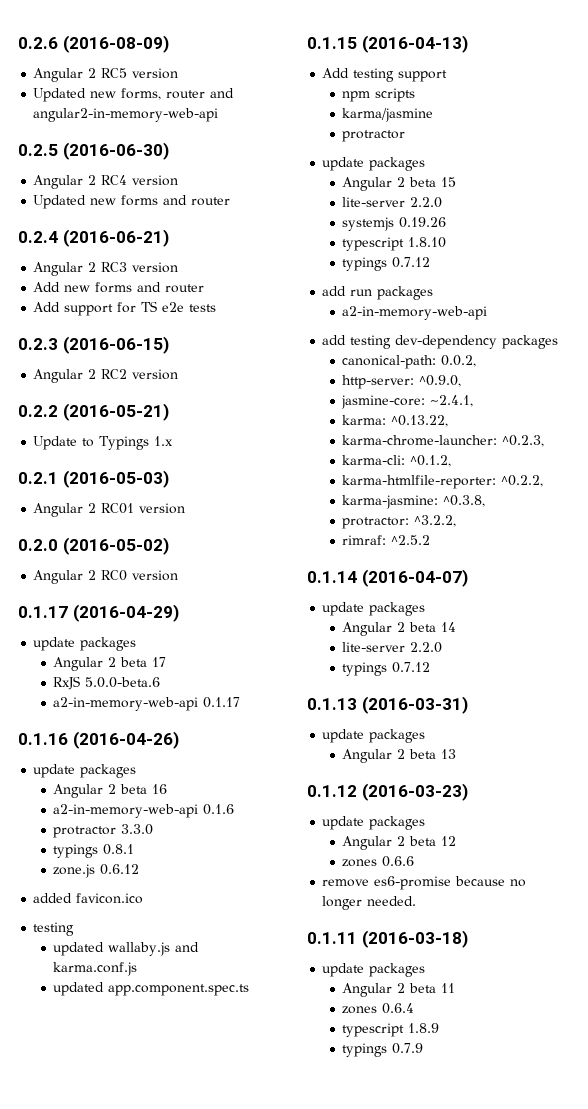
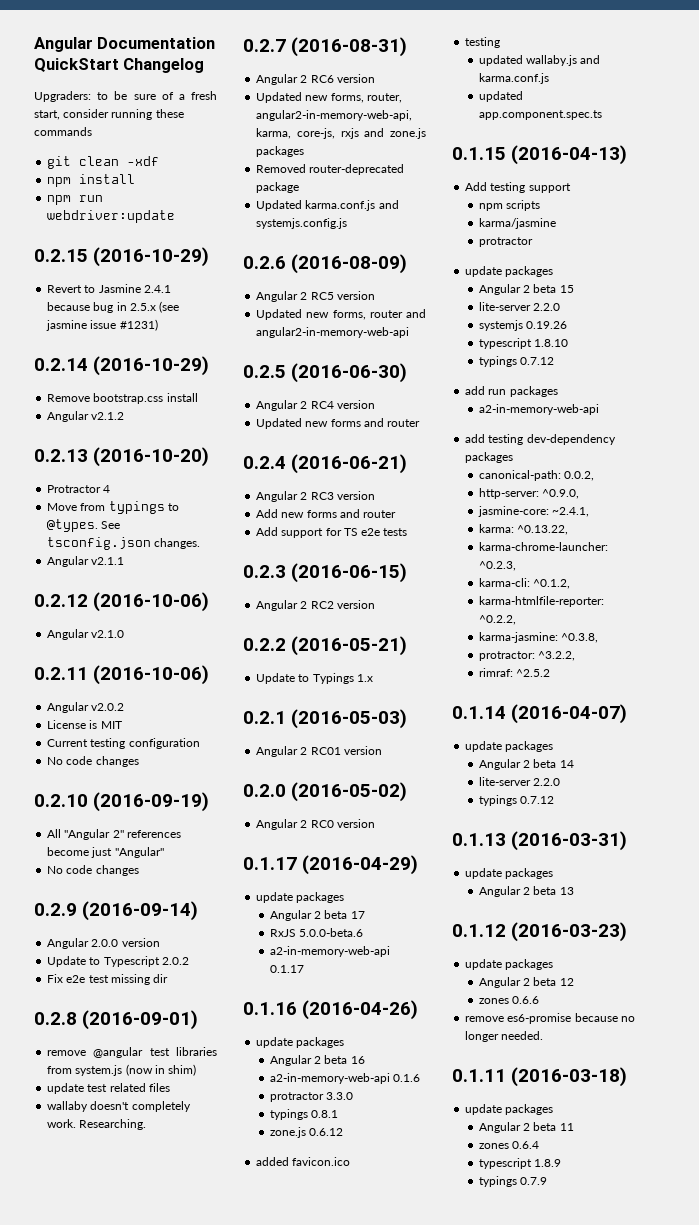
+ Angular Documentation QuickStart Changelog
+ Upgraders: to be sure of a fresh start, consider running these commands
+ git clean -xdf
+ npm install
+ npm run webdriver:update
+ 0.2.15 (2016-10-29)
+ Revert to Jasmine 2.4.1 because bug in 2.5.x (see jasmine issue #1231)
+ 0.2.14 (2016-10-29)
+ Remove bootstrap.css install
+ Angular v2.1.2
+ 0.2.13 (2016-10-20)
+ Protractor 4
+ Move from typings to @types. See tsconfig.json changes.
+ Angular v2.1.1
+ 0.2.12 (2016-10-06)
+ Angular v2.1.0
+ 0.2.11 (2016-10-06)
+ Angular v2.0.2
+ License is MIT
+ Current testing configuration
+ No code changes
+ 0.2.10 (2016-09-19)
+ All "Angular 2" references become just "Angular"
+ No code changes
+ 0.2.9 (2016-09-14)
+ Angular 2.0.0 version
+ Update to Typescript 2.0.2
+ Fix e2e test missing dir
+ 0.2.8 (2016-09-01)
+ remove @angular test libraries from system.js (now in shim)
+ update test related files
+ wallaby doesn't completely work. Researching.
+ 0.2.7 (2016-08-31)
+ Angular 2 RC6 version
+ Updated new forms, router, angular2-in-memory-web-api, karma, core-js, rxjs and zone.js packages
+ Removed router-deprecated package
+ Updated karma.conf.js and systemjs.config.js

